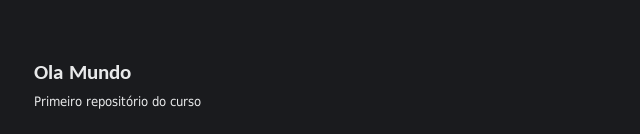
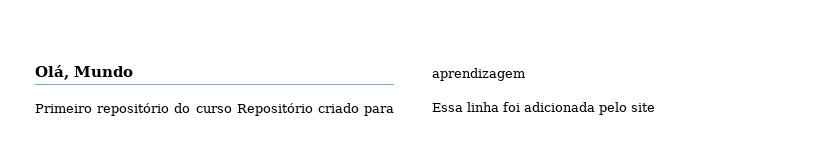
- Ola Mundo
+ Olá, Mundo
- Primeiro repositório do curso
+ Primeiro repositório do curso Repositório criado para aprendizagem
+ Essa linha foi adicionada pelo site

